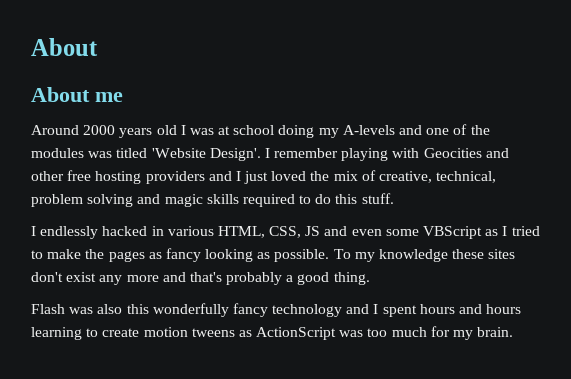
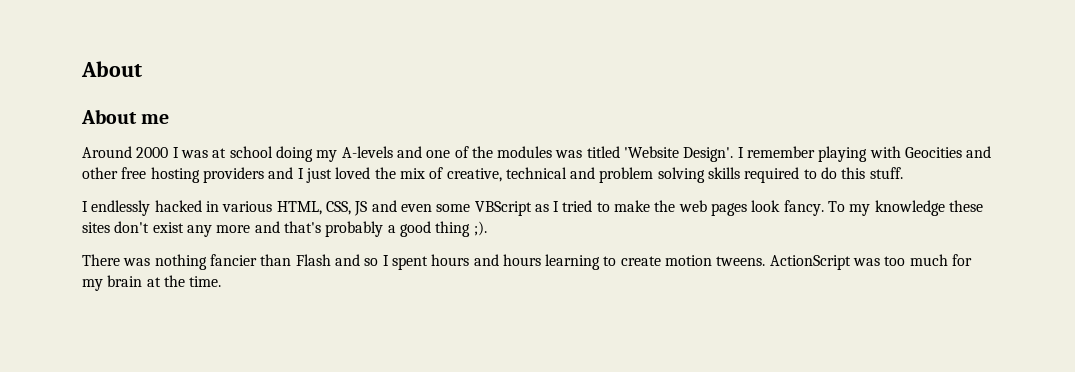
- Around 2000 years old I was at school doing my A-levels and one of the modules was titled 'Website Design'.
+ Around 2000 I was at school doing my A-levels and one of the modules was titled 'Website Design'.
- I remember playing with Geocities and other free hosting providers and I just loved the mix of creative, technical, problem solving and magic skills required to do this stuff.
+ I remember playing with Geocities and other free hosting providers and I just loved the mix of creative, technical and problem solving skills required to do this stuff.
- I endlessly hacked in various HTML, CSS, JS and even some VBScript as I tried to make the pages as fancy looking as possible.
+ I endlessly hacked in various HTML, CSS, JS and even some VBScript as I tried to make the web pages look fancy.
- To my knowledge these sites don't exist any more and that's probably a good thing.
- Flash was also this wonderfully fancy technology and I spent hours and hours learning to create motion tweens as ActionScript was too much for my brain.
+ To my knowledge these sites don't exist any more and that's probably a good thing ;).
+ There was nothing fancier than Flash and so I spent hours and hours learning to create motion tweens. ActionScript was too much for my brain at the time.

